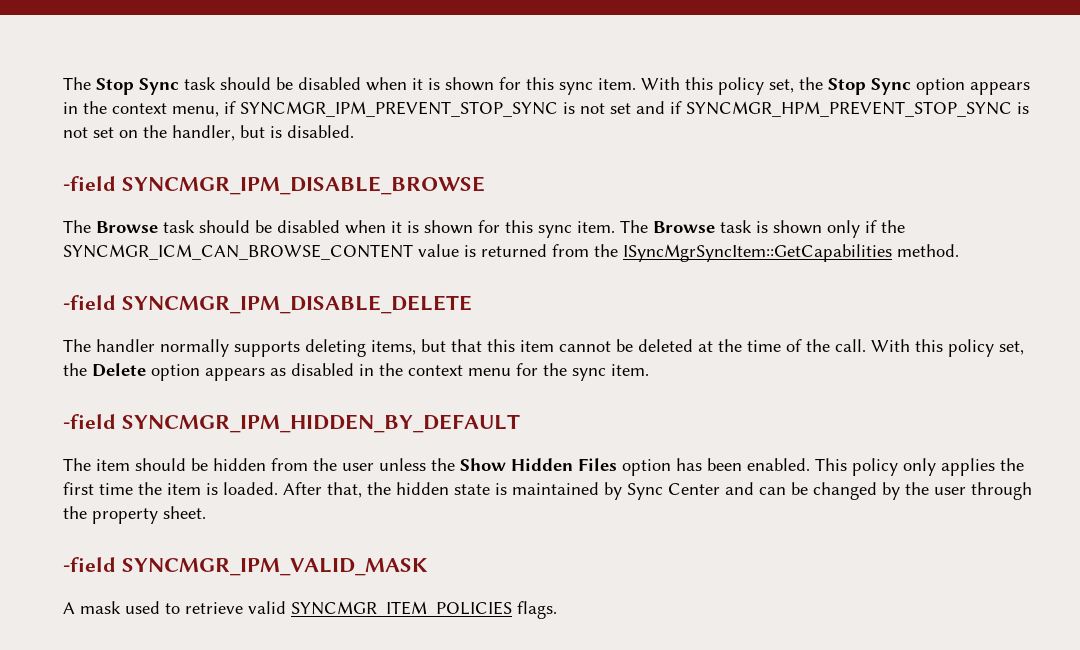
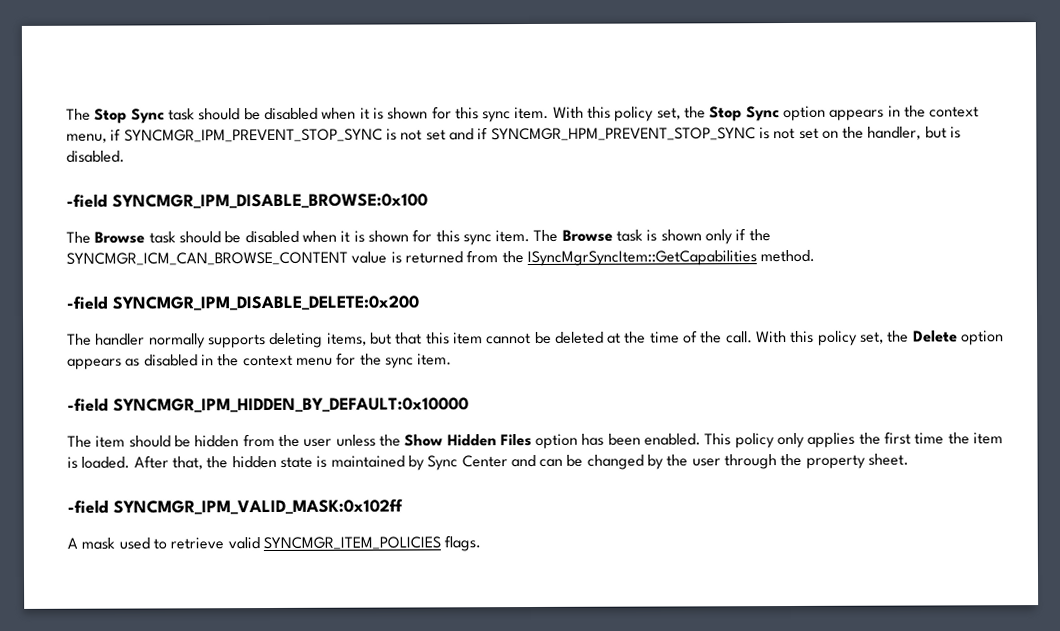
- -field SYNCMGR_IPM_DISABLE_BROWSE
+ -field SYNCMGR_IPM_DISABLE_BROWSE:0x100
- -field SYNCMGR_IPM_DISABLE_DELETE
+ -field SYNCMGR_IPM_DISABLE_DELETE:0x200
- -field SYNCMGR_IPM_HIDDEN_BY_DEFAULT
+ -field SYNCMGR_IPM_HIDDEN_BY_DEFAULT:0x10000
- -field SYNCMGR_IPM_VALID_MASK
+ -field SYNCMGR_IPM_VALID_MASK:0x102ff

